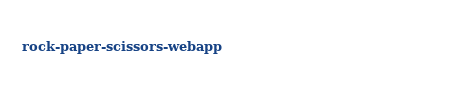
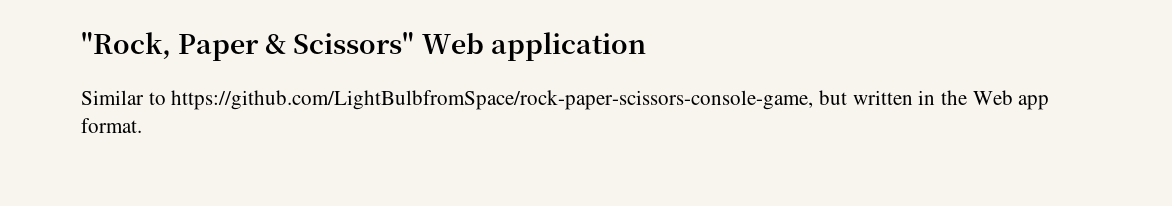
- rock-paper-scissors-webapp
+ "Rock, Paper & Scissors" Web application
+ Similar to https://github.com/LightBulbfromSpace/rock-paper-scissors-console-game, but written in the Web app format.

